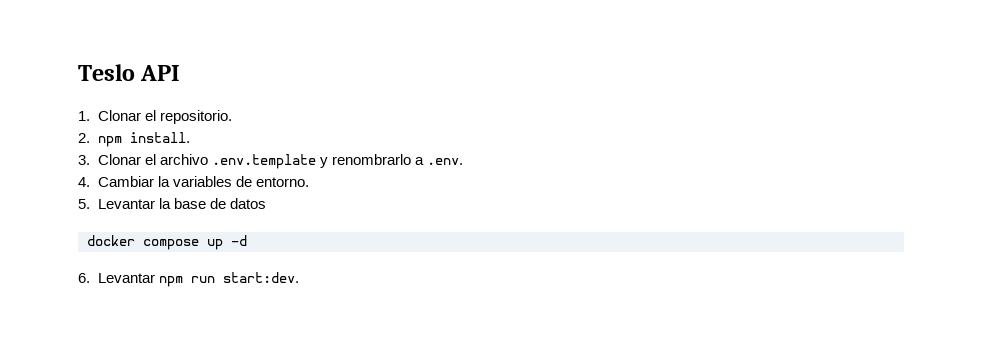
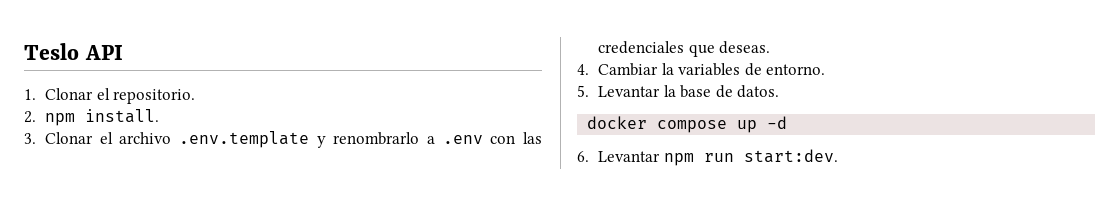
- 3. Clonar el archivo .env.template y renombrarlo a .env.
+ 3. Clonar el archivo .env.template y renombrarlo a .env con las credenciales que deseas.
- 5. Levantar la base de datos
+ 5. Levantar la base de datos.

